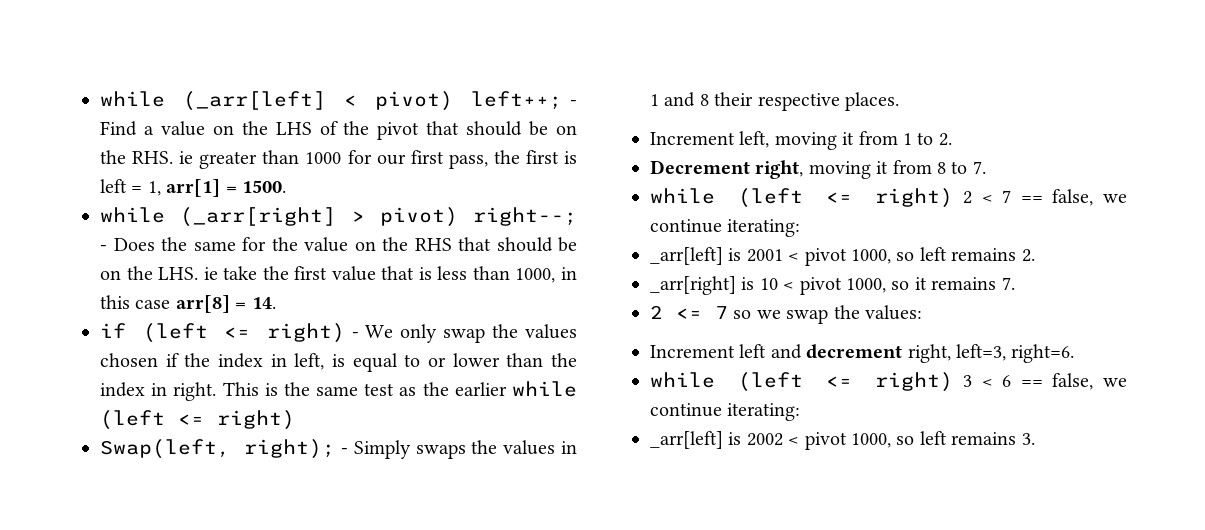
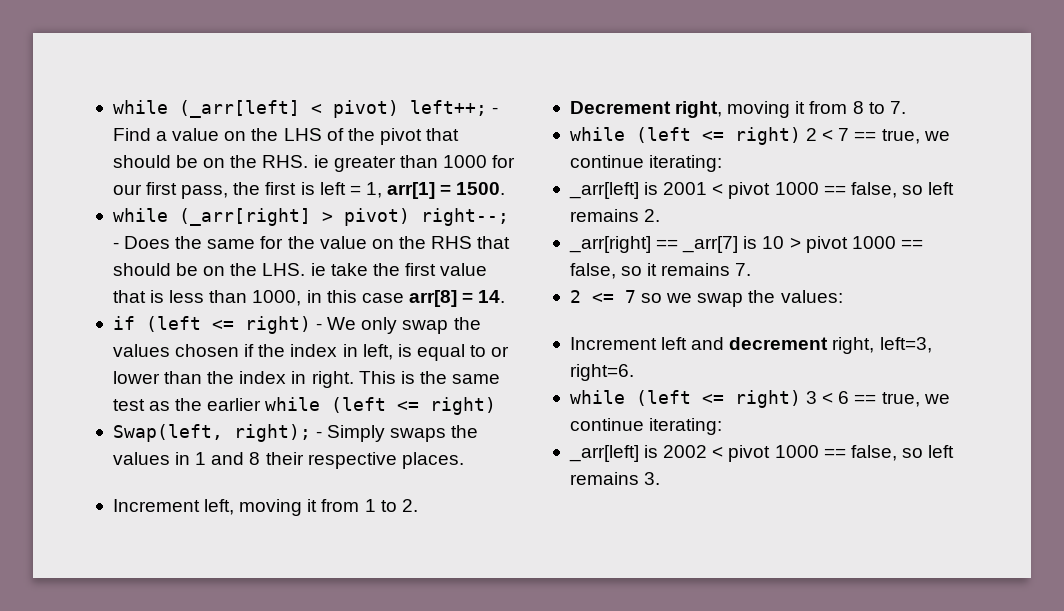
- while (left <= right) 2 < 7 == false, we continue iterating:
+ while (left <= right) 2 < 7 == true, we continue iterating:
- _arr[left] is 2001 < pivot 1000, so left remains 2.
+ _arr[left] is 2001 < pivot 1000 == false, so left remains 2.
- _arr[right] is 10 < pivot 1000, so it remains 7.
+ _arr[right] == _arr[7] is 10 > pivot 1000 == false, so it remains 7.
- while (left <= right) 3 < 6 == false, we continue iterating:
+ while (left <= right) 3 < 6 == true, we continue iterating:
- _arr[left] is 2002 < pivot 1000, so left remains 3.
+ _arr[left] is 2002 < pivot 1000 == false, so left remains 3.

